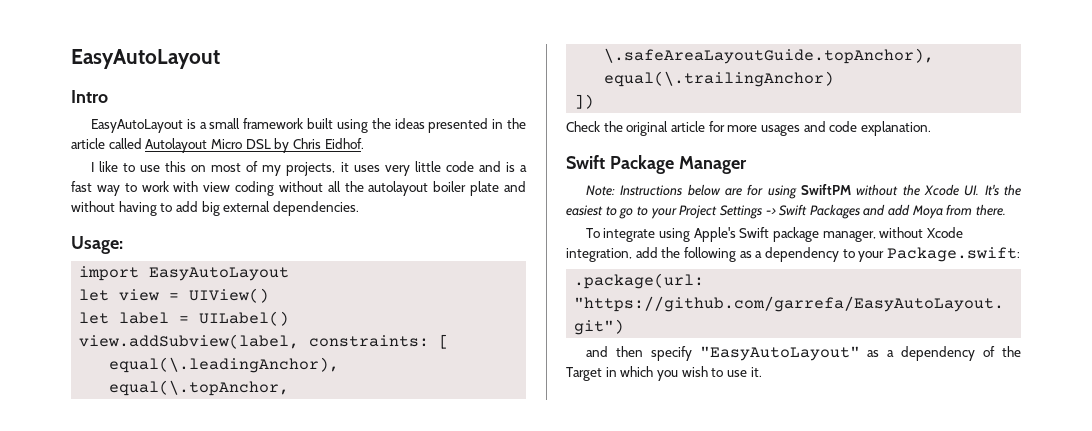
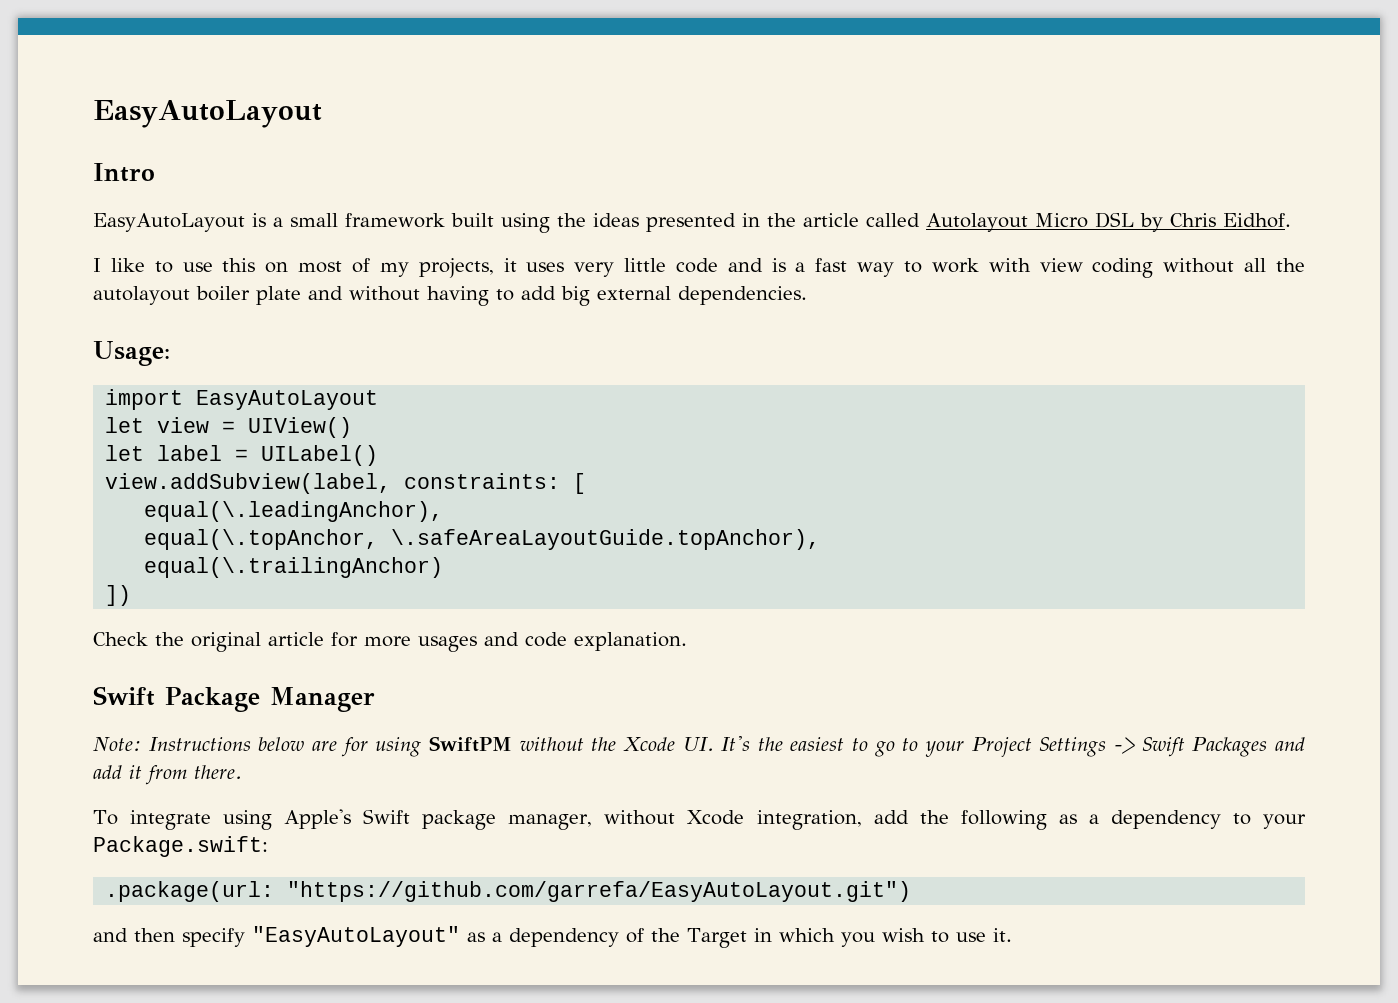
- Note: Instructions below are for using SwiftPM without the Xcode UI. It's the easiest to go to your Project Settings -> Swift Packages and add Moya from there.
+ Note: Instructions below are for using SwiftPM without the Xcode UI. It's the easiest to go to your Project Settings -> Swift Packages and add it from there.

